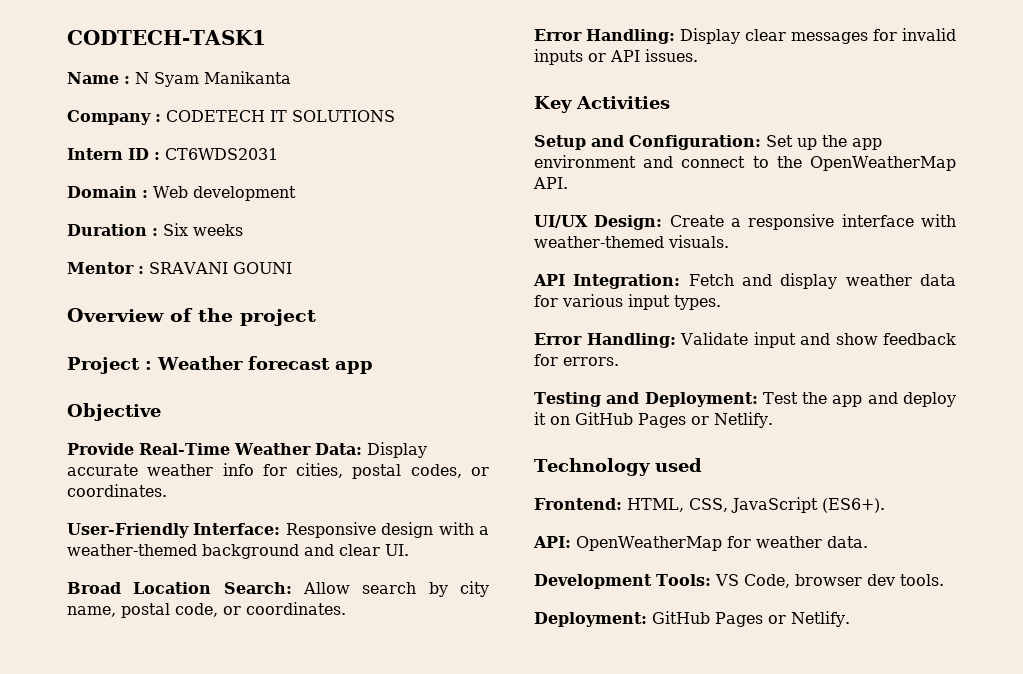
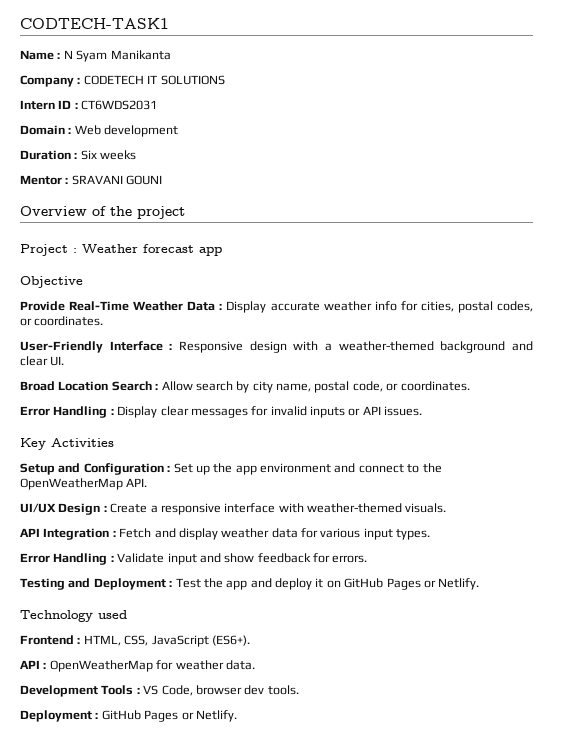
- Provide Real-Time Weather Data: Display accurate weather info for cities, postal codes, or coordinates.
+ Provide Real-Time Weather Data : Display accurate weather info for cities, postal codes, or coordinates.
- User-Friendly Interface: Responsive design with a weather-themed background and clear UI.
+ User-Friendly Interface : Responsive design with a weather-themed background and clear UI.
- Broad Location Search: Allow search by city name, postal code, or coordinates.
+ Broad Location Search : Allow search by city name, postal code, or coordinates.
- Error Handling: Display clear messages for invalid inputs or API issues.
+ Error Handling : Display clear messages for invalid inputs or API issues.
- Setup and Configuration: Set up the app environment and connect to the OpenWeatherMap API.
+ Setup and Configuration : Set up the app environment and connect to the OpenWeatherMap API.
- UI/UX Design: Create a responsive interface with weather-themed visuals.
+ UI/UX Design : Create a responsive interface with weather-themed visuals.
- API Integration: Fetch and display weather data for various input types.
+ API Integration : Fetch and display weather data for various input types.
- Error Handling: Validate input and show feedback for errors.
+ Error Handling : Validate input and show feedback for errors.
- Testing and Deployment: Test the app and deploy it on GitHub Pages or Netlify.
+ Testing and Deployment : Test the app and deploy it on GitHub Pages or Netlify.
- Frontend: HTML, CSS, JavaScript (ES6+).
+ Frontend : HTML, CSS, JavaScript (ES6+).
- API: OpenWeatherMap for weather data.
+ API : OpenWeatherMap for weather data.
- Development Tools: VS Code, browser dev tools.
+ Development Tools : VS Code, browser dev tools.
- Deployment: GitHub Pages or Netlify.
+ Deployment : GitHub Pages or Netlify.

